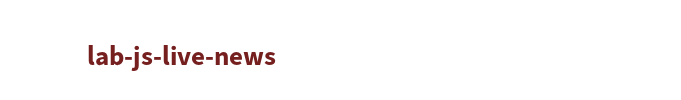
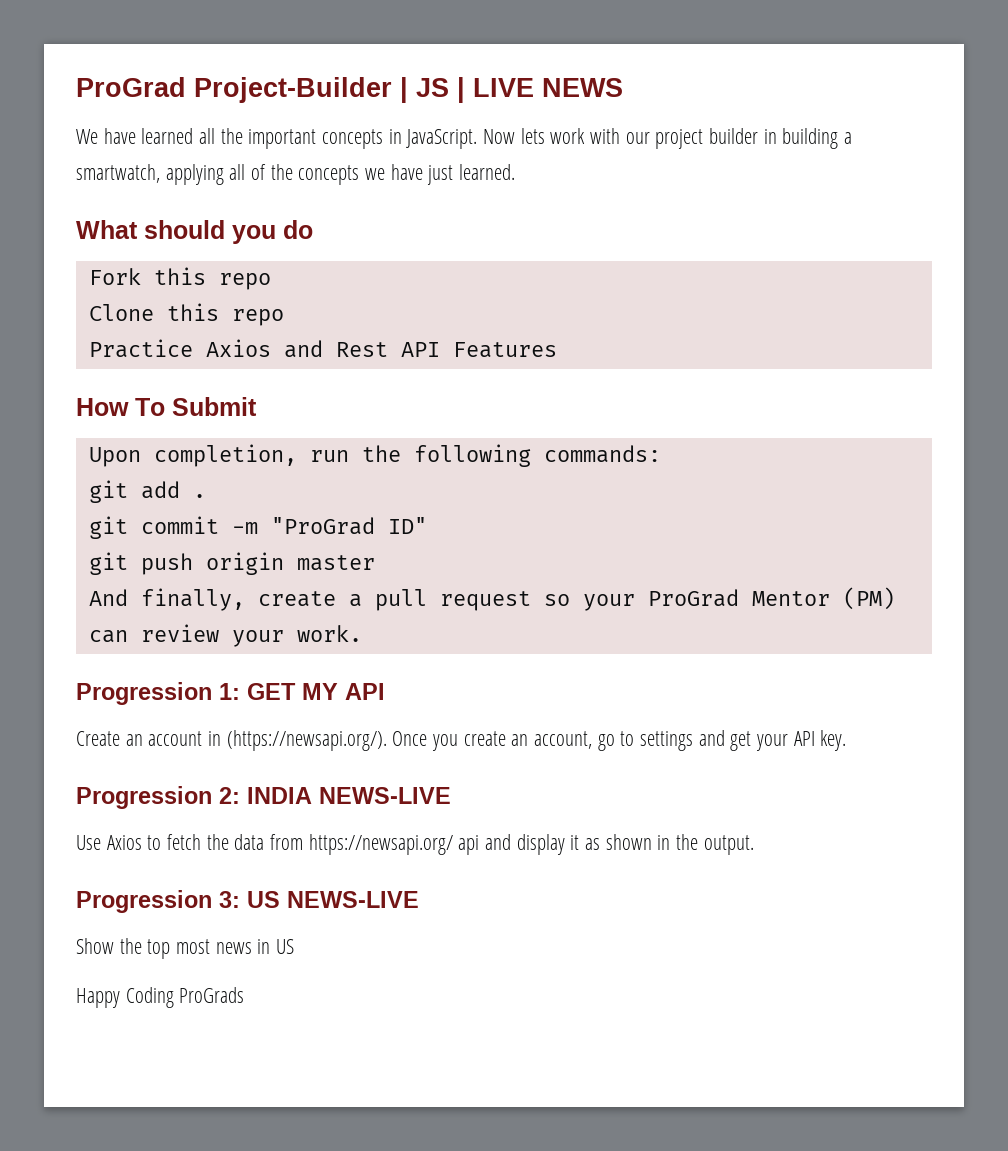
- lab-js-live-news
+ ProGrad Project-Builder | JS | LIVE NEWS
+ We have learned all the important concepts in JavaScript. Now lets work with our project builder in building a smartwatch, applying all of the concepts we have just learned.
+ What should you do
+ Fork this repo
+ Clone this repo
+ Practice Axios and Rest API Features
+ How To Submit
+ Upon completion, run the following commands:
+ git add .
+ git commit -m "ProGrad ID"
+ git push origin master
+ And finally, create a pull request so your ProGrad Mentor (PM) can review your work.
+ Progression 1: GET MY API
+ Create an account in (https://newsapi.org/). Once you create an account, go to settings and get your API key.
+ Progression 2: INDIA NEWS-LIVE
+ Use Axios to fetch the data from https://newsapi.org/ api and display it as shown in the output.
+ Progression 3: US NEWS-LIVE
+ Show the top most news in US
+ Happy Coding ProGrads

